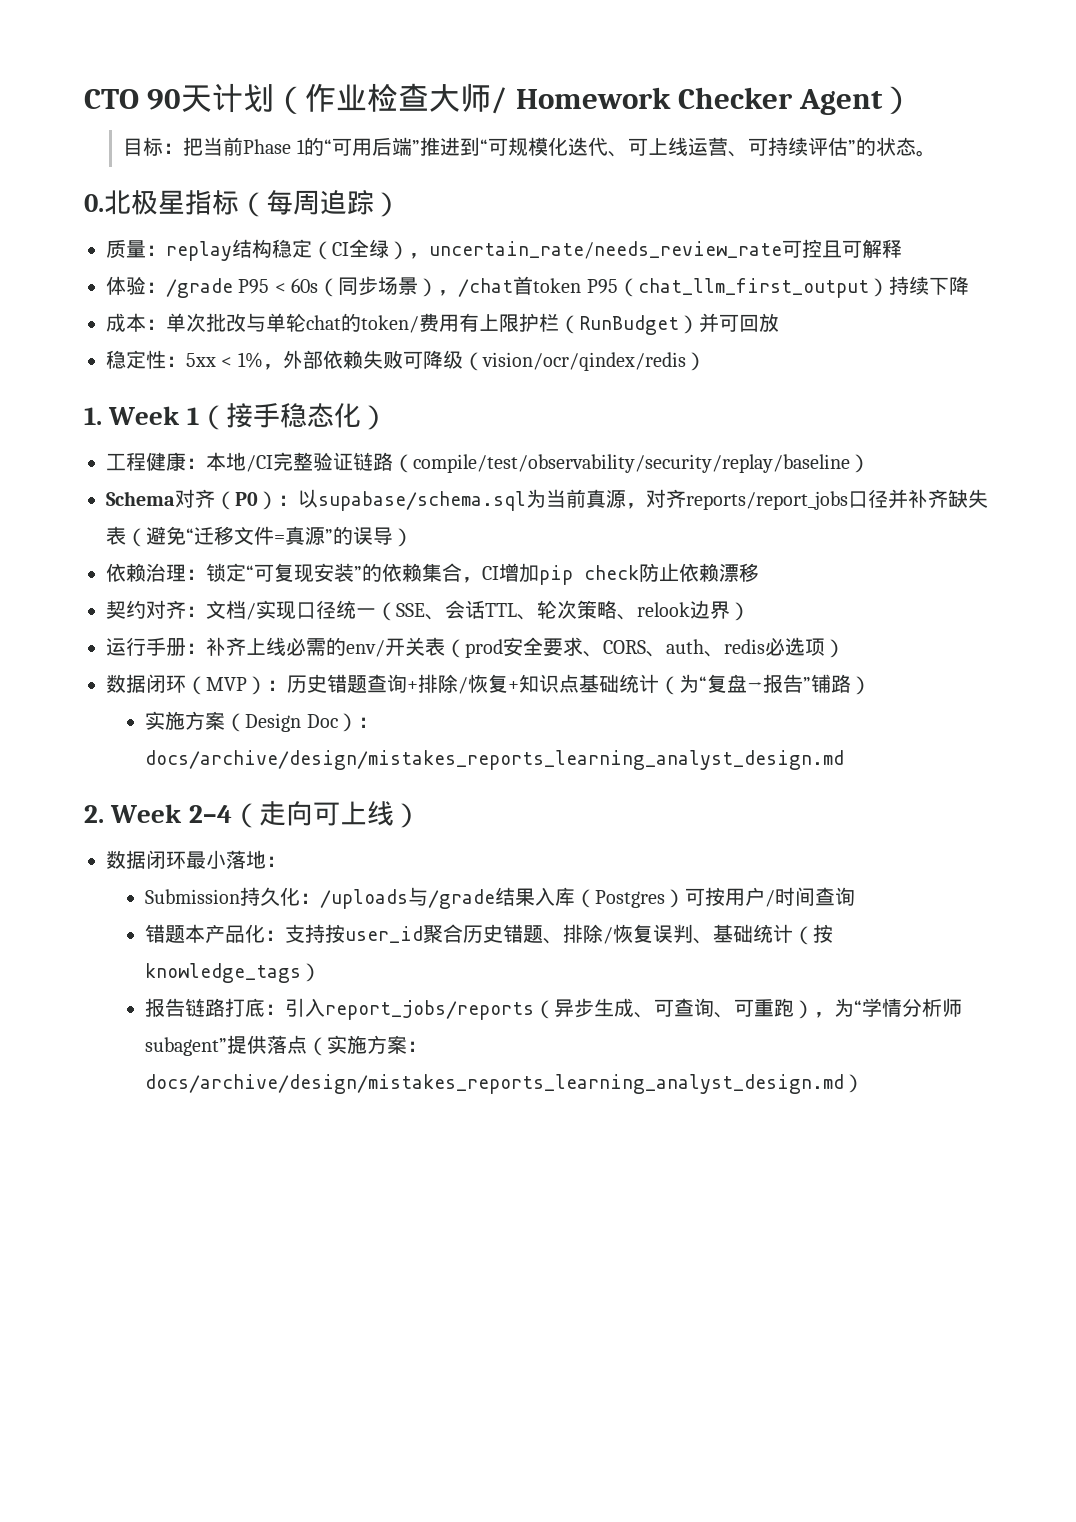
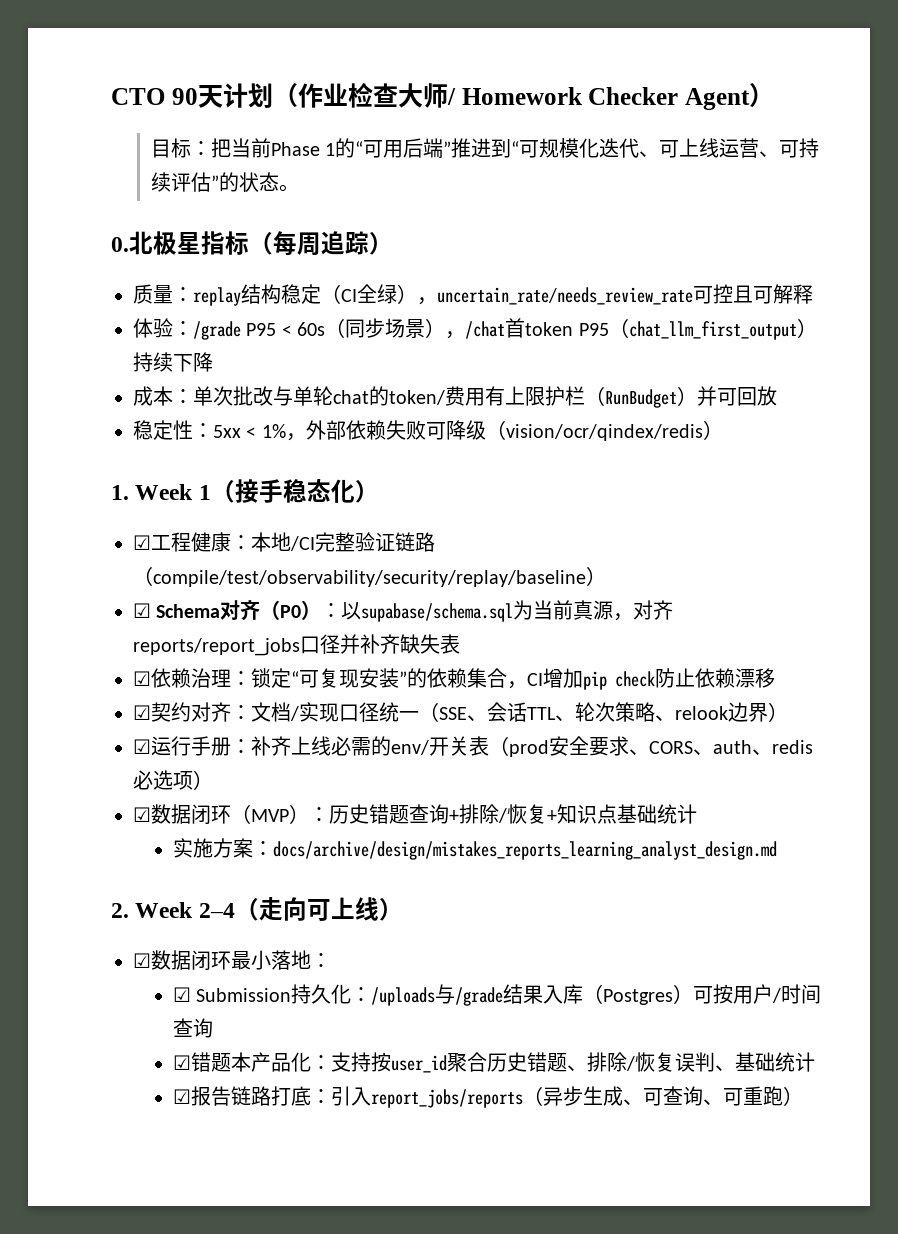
- 工程健康：本地/CI完整验证链路（compile/test/observability/security/replay/baseline）
+ ☑工程健康：本地/CI完整验证链路（compile/test/observability/security/replay/baseline）
- Schema对齐（P0）：以supabase/schema.sql为当前真源，对齐reports/report_jobs口径并补齐缺失表（避免“迁移文件=真源”的误导）
- 依赖治理：锁定“可复现安装”的依赖集合，CI增加pip check防止依赖漂移
+ ☑ Schema对齐（P0）：以supabase/schema.sql为当前真源，对齐reports/report_jobs口径并补齐缺失表
+ ☑依赖治理：锁定“可复现安装”的依赖集合，CI增加pip check防止依赖漂移
- 契约对齐：文档/实现口径统一（SSE、会话TTL、轮次策略、relook边界）
+ ☑契约对齐：文档/实现口径统一（SSE、会话TTL、轮次策略、relook边界）
- 运行手册：补齐上线必需的env/开关表（prod安全要求、CORS、auth、redis必选项）
+ ☑运行手册：补齐上线必需的env/开关表（prod安全要求、CORS、auth、redis必选项）
- 数据闭环（MVP）：历史错题查询+排除/恢复+知识点基础统计（为“复盘→报告”铺路）
- 实施方案（Design Doc）：docs/archive/design/mistakes_reports_learning_analyst_design.md
+ ☑数据闭环（MVP）：历史错题查询+排除/恢复+知识点基础统计
+ 实施方案：docs/archive/design/mistakes_reports_learning_analyst_design.md
- 数据闭环最小落地：
+ ☑数据闭环最小落地：
- Submission持久化：/uploads与/grade结果入库（Postgres）可按用户/时间查询
+ ☑ Submission持久化：/uploads与/grade结果入库（Postgres）可按用户/时间查询
- 错题本产品化：支持按user_id聚合历史错题、排除/恢复误判、基础统计（按knowledge_tags）
- 报告链路打底：引入report_jobs/reports（异步生成、可查询、可重跑），为“学情分析师subagent”提供落点（实施方案：docs/archive/design/mistakes_reports_learning_analyst_design.md）
+ ☑错题本产品化：支持按user_id聚合历史错题、排除/恢复误判、基础统计
+ ☑报告链路打底：引入report_jobs/reports（异步生成、可查询、可重跑）

